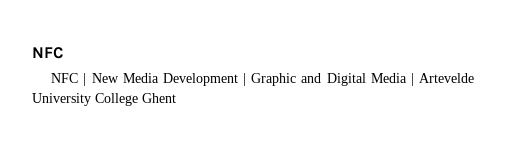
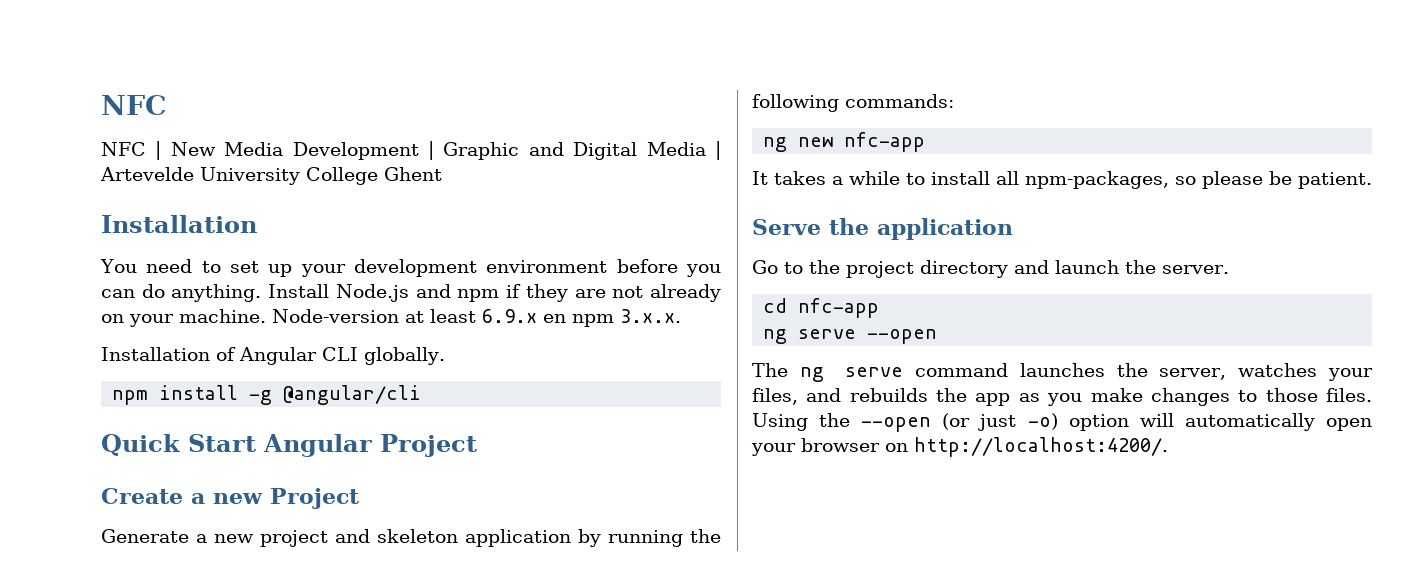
  NFC | New Media Development | Graphic and Digital Media | Artevelde University College Ghent
+ Installation
+ You need to set up your development environment before you can do anything. Install Node.js and npm if they are not already on your machine. Node-version at least 6.9.x en npm 3.x.x.
+ Installation of Angular CLI globally.
+ npm install -g @angular/cli
+ Quick Start Angular Project
+ Create a new Project
+ Generate a new project and skeleton application by running the following commands:
+ ng new nfc-app
+ It takes a while to install all npm-packages, so please be patient.
+ Serve the application
+ Go to the project directory and launch the server.
+ cd nfc-app
+ ng serve --open
+ The ng serve command launches the server, watches your files, and rebuilds the app as you make changes to those files. Using the --open (or just -o) option will automatically open your browser on http://localhost:4200/.

